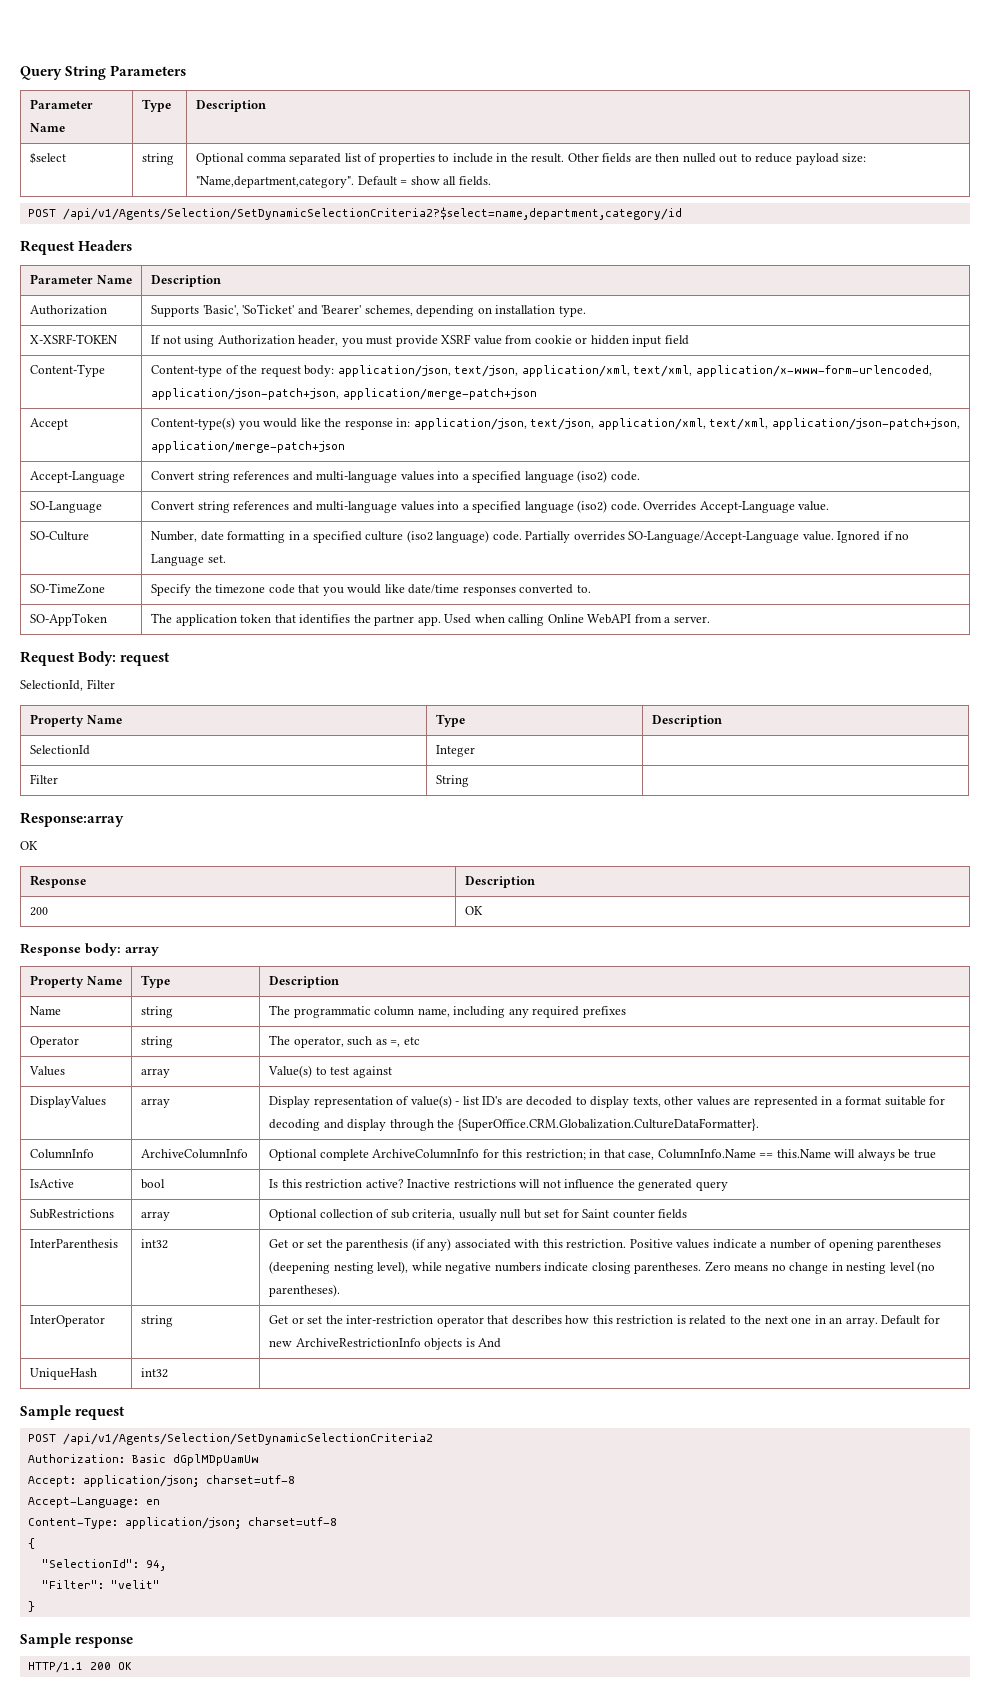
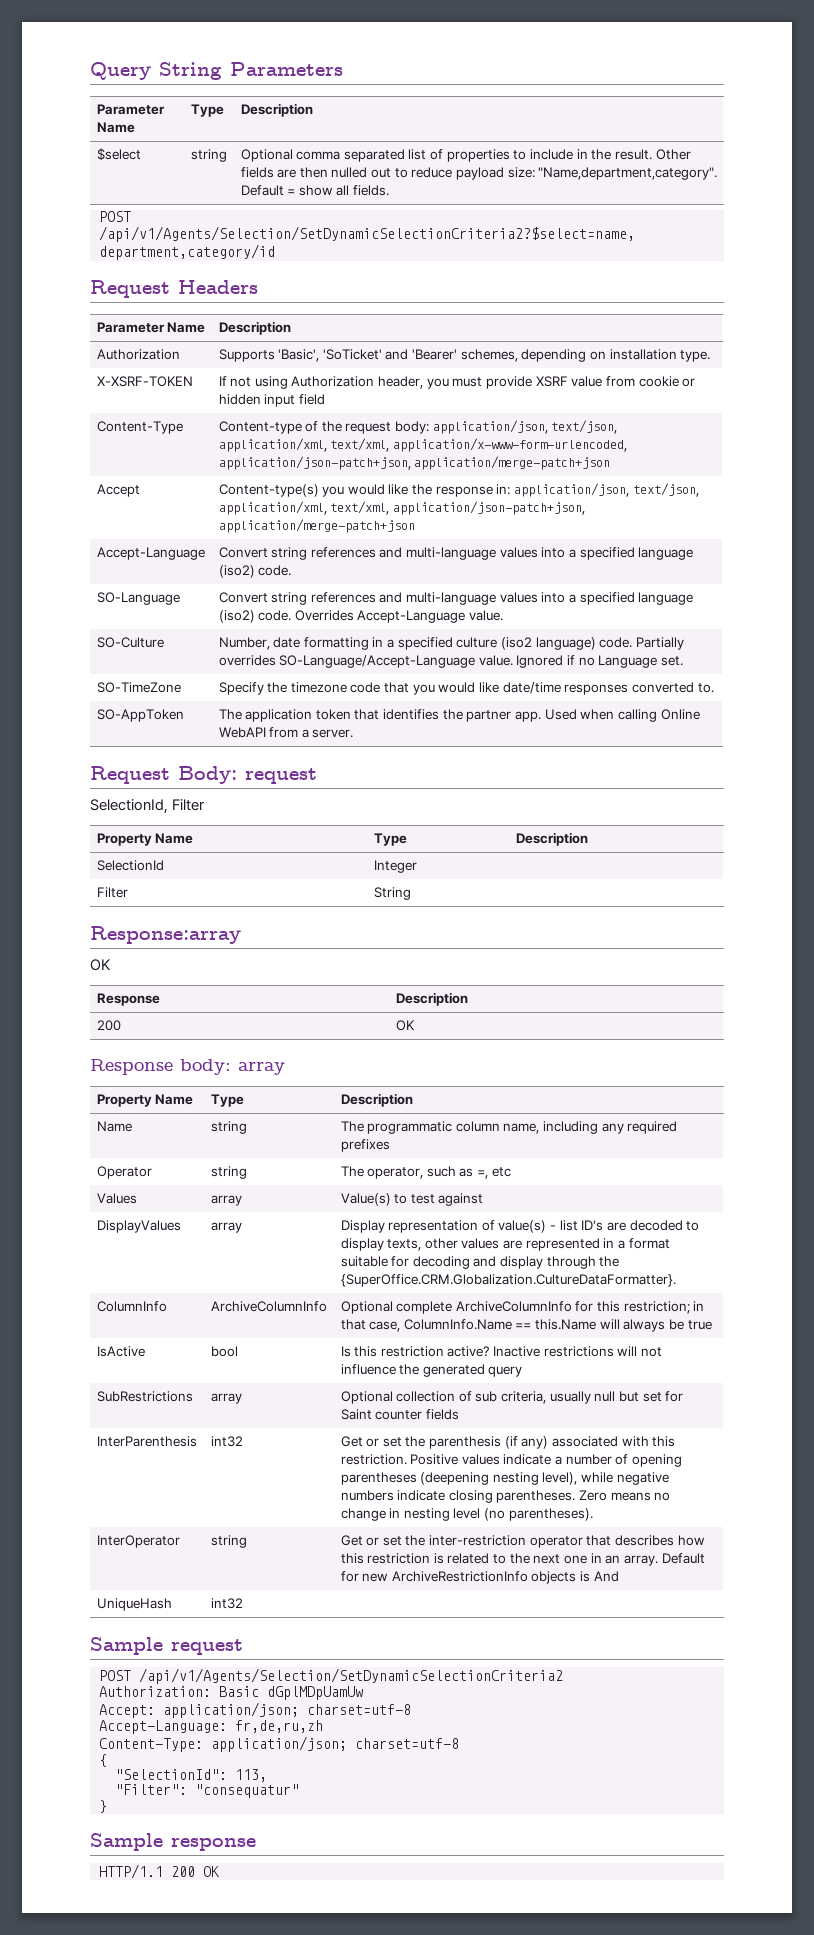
- Accept-Language: en
+ Accept-Language: fr,de,ru,zh
- "SelectionId": 94,
+ "SelectionId": 113,
- "Filter": "velit"
+ "Filter": "consequatur"

